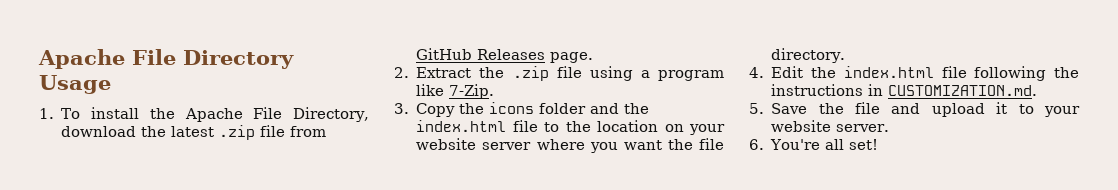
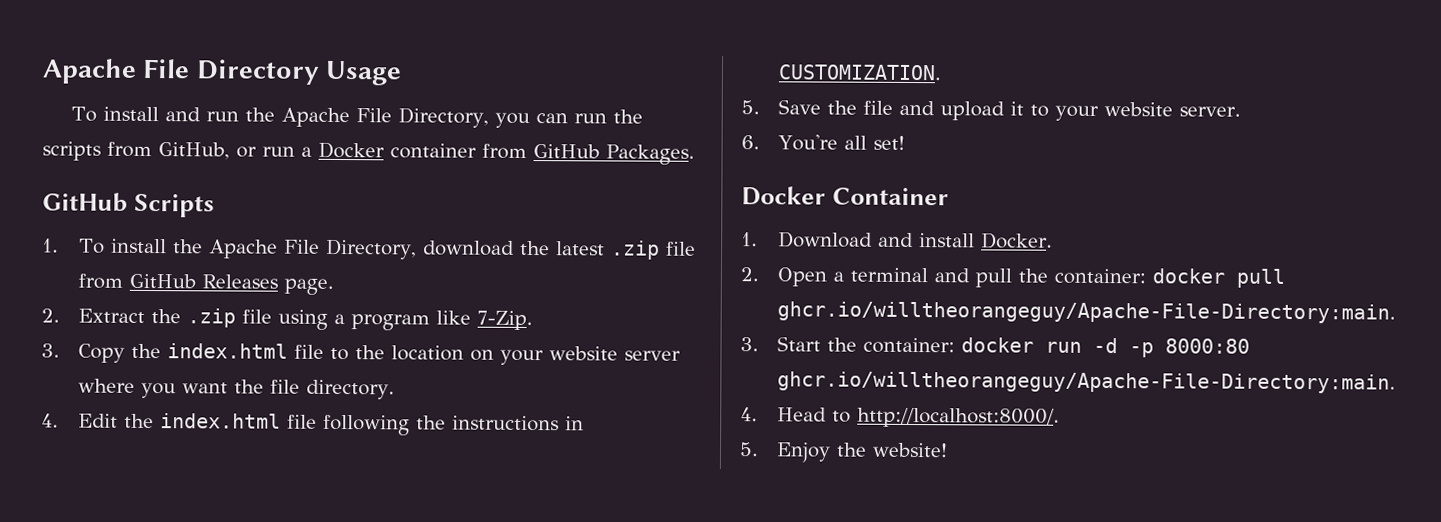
+ To install and run the Apache File Directory, you can run the scripts from GitHub, or run a Docker container from GitHub Packages.
+ GitHub Scripts
- 3. Copy the icons folder and the index.html file to the location on your website server where you want the file directory.
+ 3. Copy the index.html file to the location on your website server where you want the file directory.
- 4. Edit the index.html file following the instructions in CUSTOMIZATION.md.
+ 4. Edit the index.html file following the instructions in CUSTOMIZATION.
+ Docker Container
+ 1. Download and install Docker.
+ 2. Open a terminal and pull the container: docker pull ghcr.io/willtheorangeguy/Apache-File-Directory:main.
+ 3. Start the container: docker run -d -p 8000:80 ghcr.io/willtheorangeguy/Apache-File-Directory:main.
+ 4. Head to http://localhost:8000/.
+ 5. Enjoy the website!

